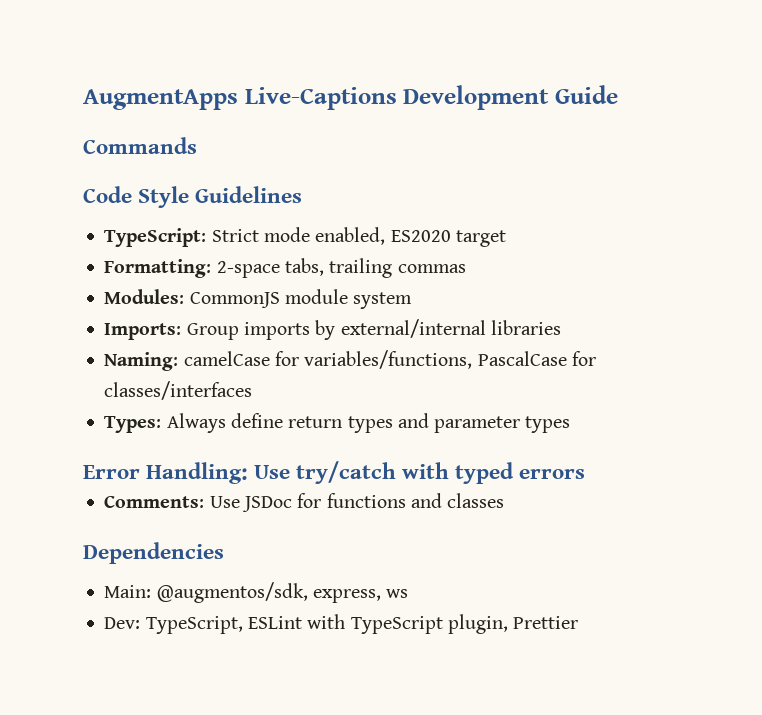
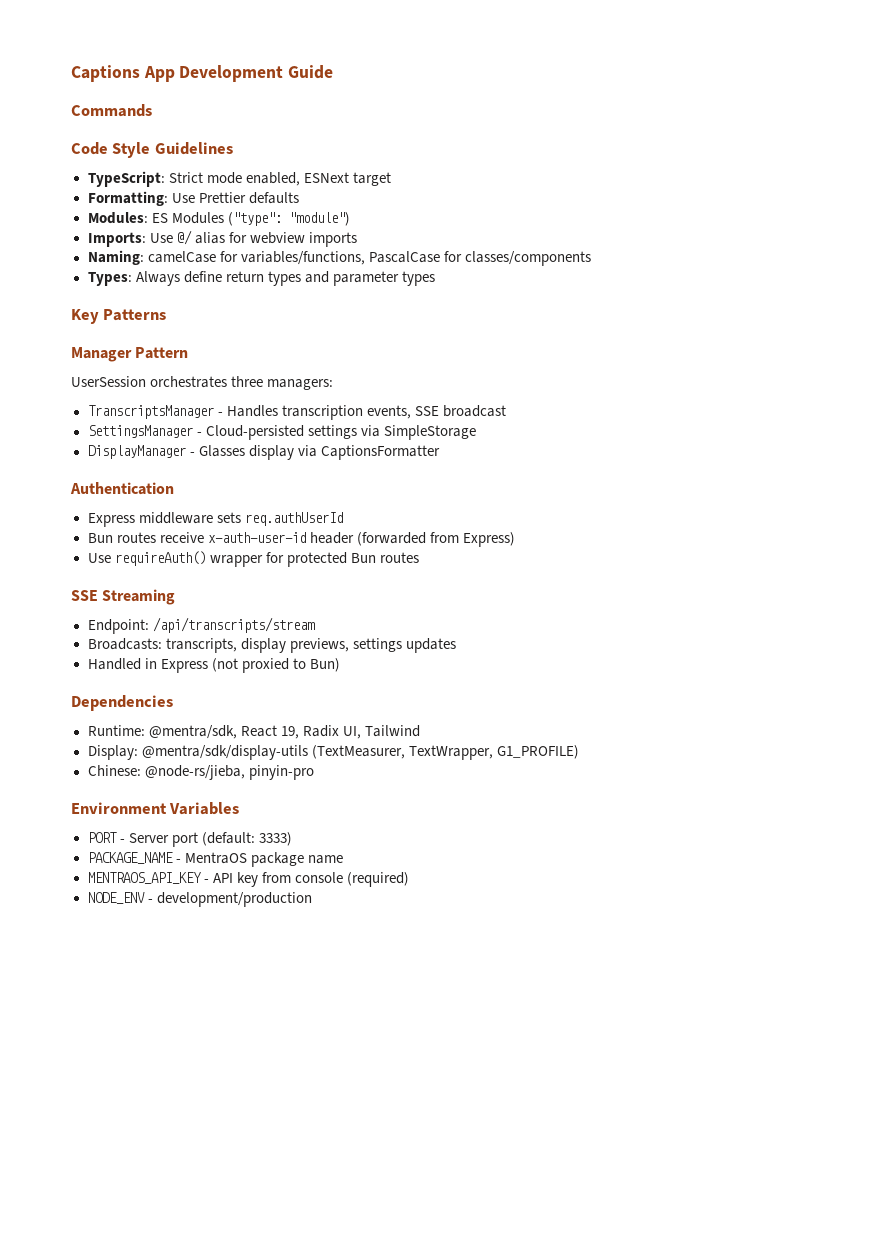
- AugmentApps Live-Captions Development Guide
+ Captions App Development Guide
- TypeScript: Strict mode enabled, ES2020 target
+ TypeScript: Strict mode enabled, ESNext target
- Formatting: 2-space tabs, trailing commas
- Modules: CommonJS module system
- Imports: Group imports by external/internal libraries
+ Formatting: Use Prettier defaults
+ Modules: ES Modules ("type": "module")
+ Imports: Use @/ alias for webview imports
- Naming: camelCase for variables/functions, PascalCase for classes/interfaces
+ Naming: camelCase for variables/functions, PascalCase for classes/components
- Error Handling: Use try/catch with typed errors
- Comments: Use JSDoc for functions and classes
+ Key Patterns
+ Manager Pattern
+ UserSession orchestrates three managers:
+ TranscriptsManager - Handles transcription events, SSE broadcast
+ SettingsManager - Cloud-persisted settings via SimpleStorage
+ DisplayManager - Glasses display via CaptionsFormatter
+ Authentication
+ Express middleware sets req.authUserId
+ Bun routes receive x-auth-user-id header (forwarded from Express)
+ Use requireAuth() wrapper for protected Bun routes
+ SSE Streaming
+ Endpoint: /api/transcripts/stream
+ Broadcasts: transcripts, display previews, settings updates
+ Handled in Express (not proxied to Bun)
  Dependencies
- Main: @augmentos/sdk, express, ws
- Dev: TypeScript, ESLint with TypeScript plugin, Prettier
+ Runtime: @mentra/sdk, React 19, Radix UI, Tailwind
+ Display: @mentra/sdk/display-utils (TextMeasurer, TextWrapper, G1_PROFILE)
+ Chinese: @node-rs/jieba, pinyin-pro
+ Environment Variables
+ PORT - Server port (default: 3333)
+ PACKAGE_NAME - MentraOS package name
+ MENTRAOS_API_KEY - API key from console (required)
+ NODE_ENV - development/production

